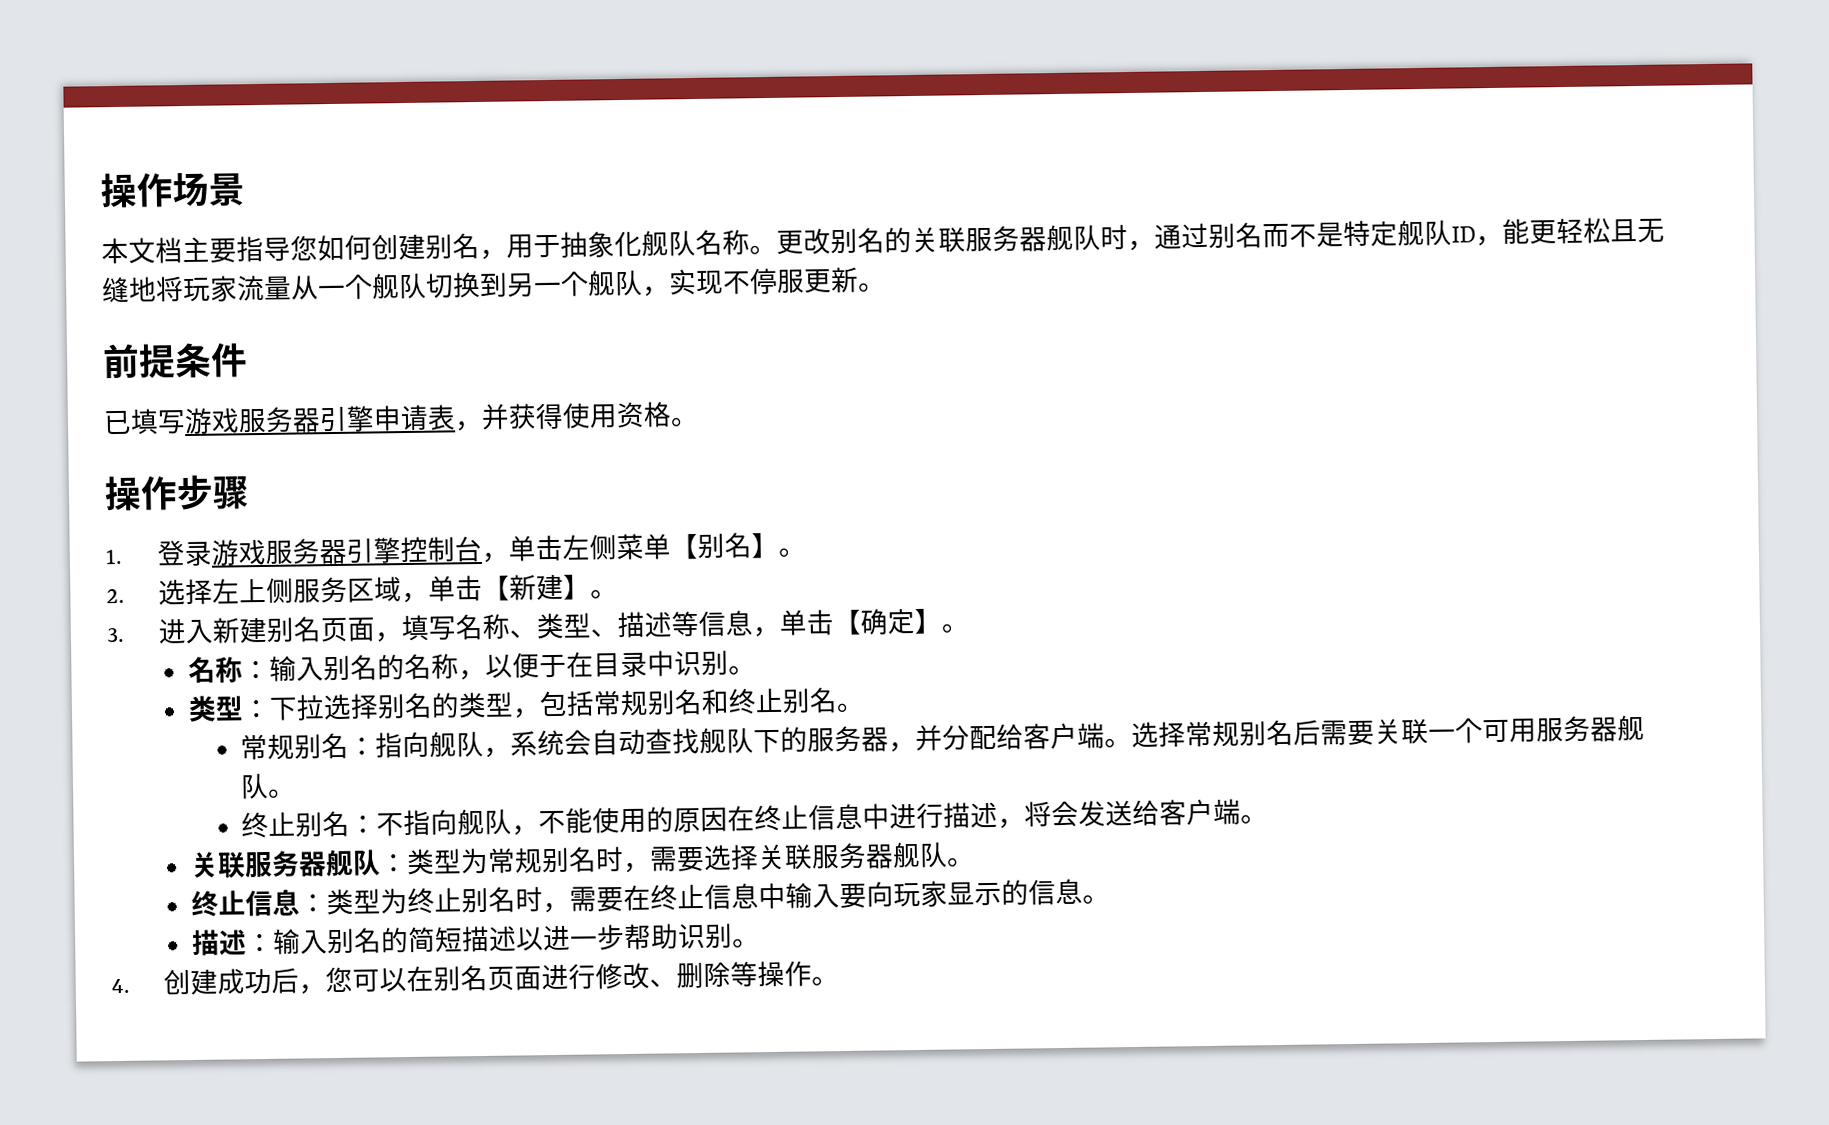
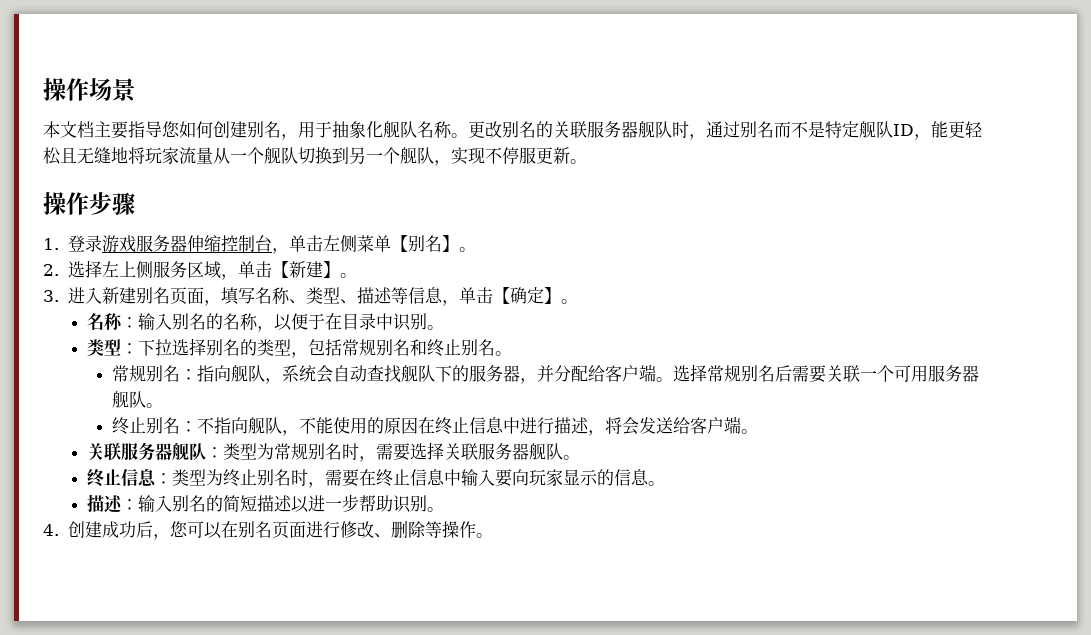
- 前提条件
- 已填写游戏服务器引擎申请表，并获得使用资格。
- 1.登录游戏服务器引擎控制台，单击左侧菜单【别名】。
+ 1.登录游戏服务器伸缩控制台，单击左侧菜单【别名】。

